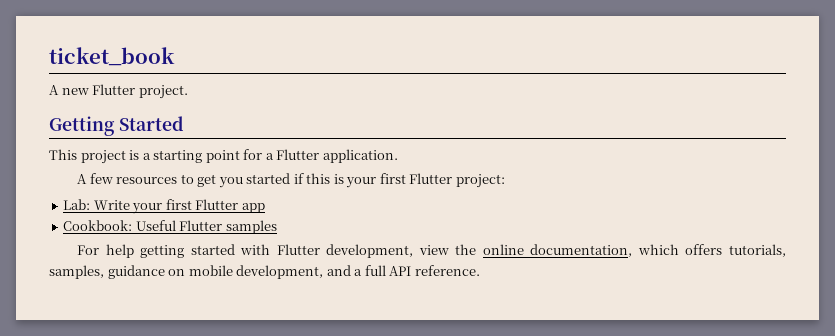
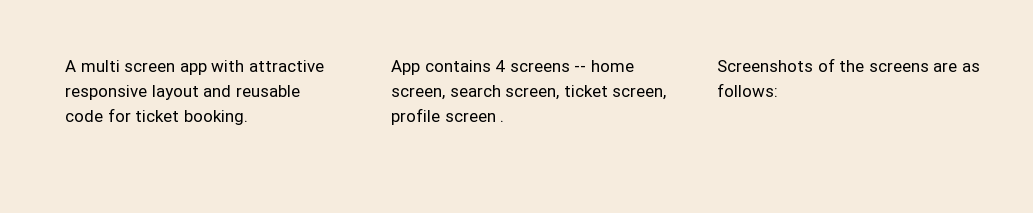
- ticket_book
- A new Flutter project.
- Getting Started
- This project is a starting point for a Flutter application.
- A few resources to get you started if this is your first Flutter project:
- Lab: Write your first Flutter app
- Cookbook: Useful Flutter samples
- For help getting started with Flutter development, view the online documentation, which offers tutorials, samples, guidance on mobile development, and a full API reference.
+ A multi screen app with attractive responsive layout and reusable code for ticket booking.
+ App contains 4 screens -- home screen, search screen, ticket screen, profile screen .
+ Screenshots of the screens are as follows:

